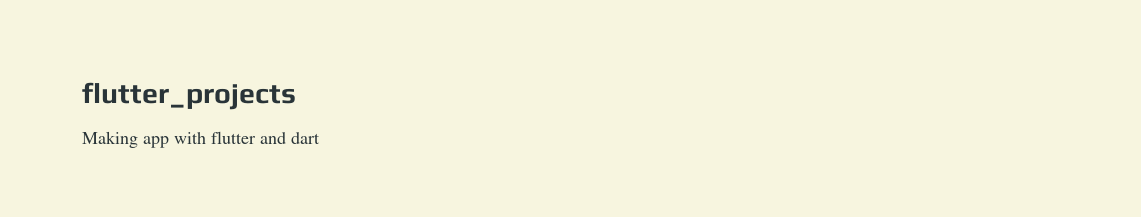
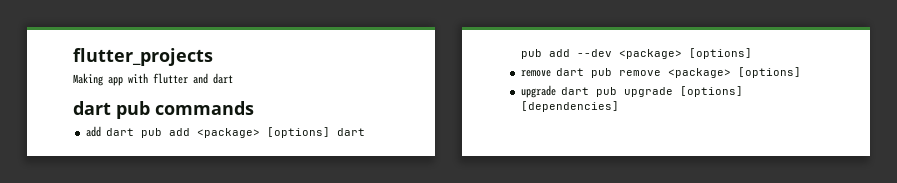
+ dart pub commands
+ add dart pub add <package> [options] dart pub add --dev <package> [options]
+ remove dart pub remove <package> [options]
+ upgrade dart pub upgrade [options] [dependencies]

